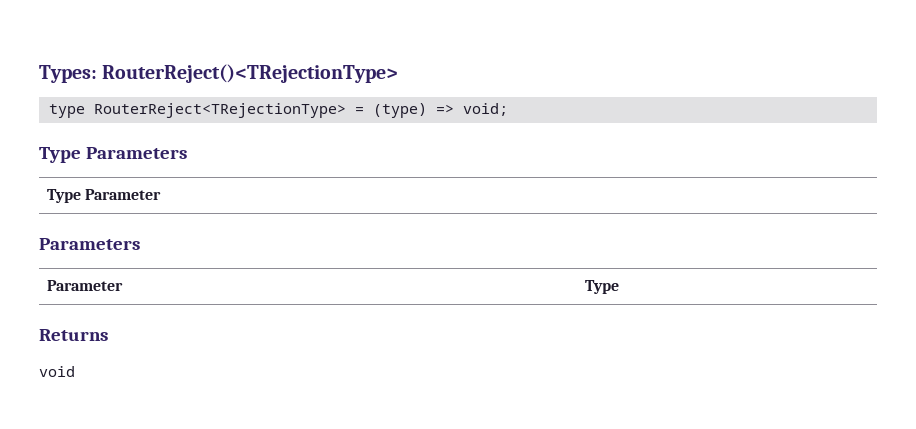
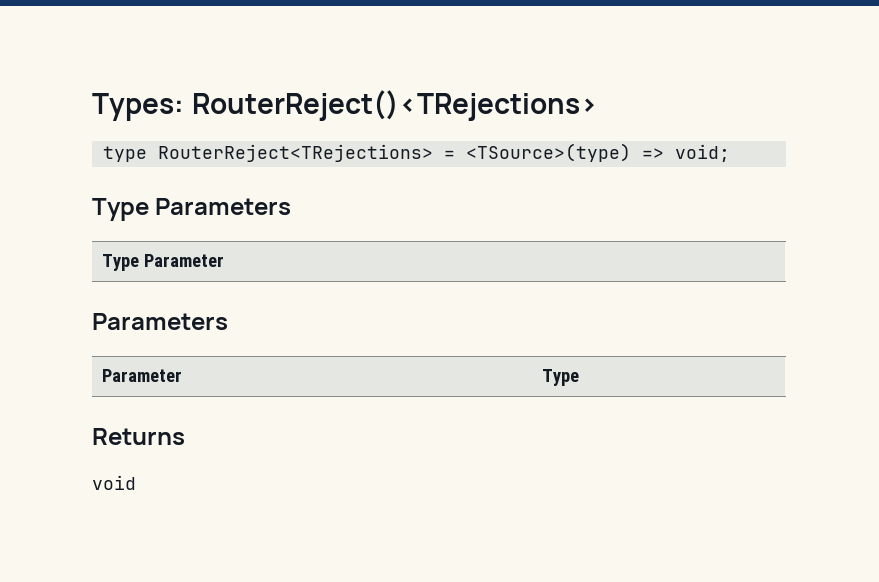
- Types: RouterReject()<TRejectionType>
+ Types: RouterReject()<TRejections>
- type RouterReject<TRejectionType> = (type) => void;
+ type RouterReject<TRejections> = <TSource>(type) => void;

